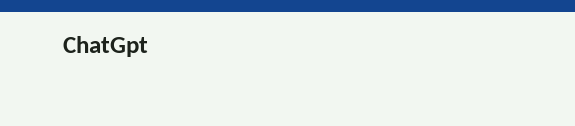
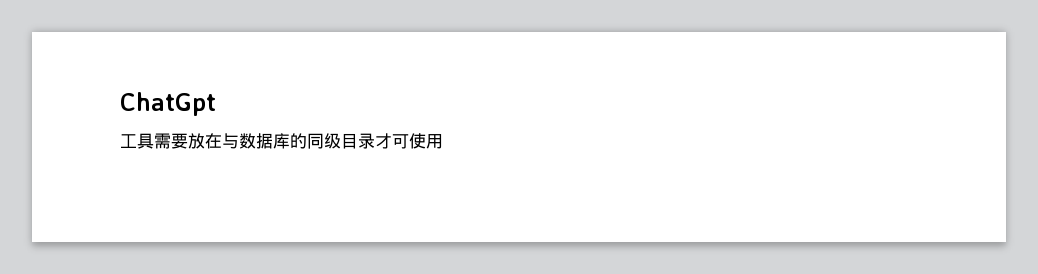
+ 工具需要放在与数据库的同级目录才可使用

